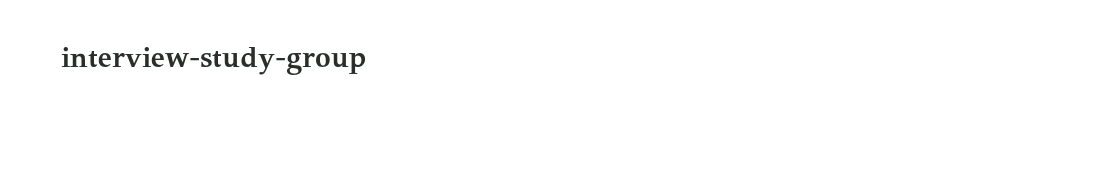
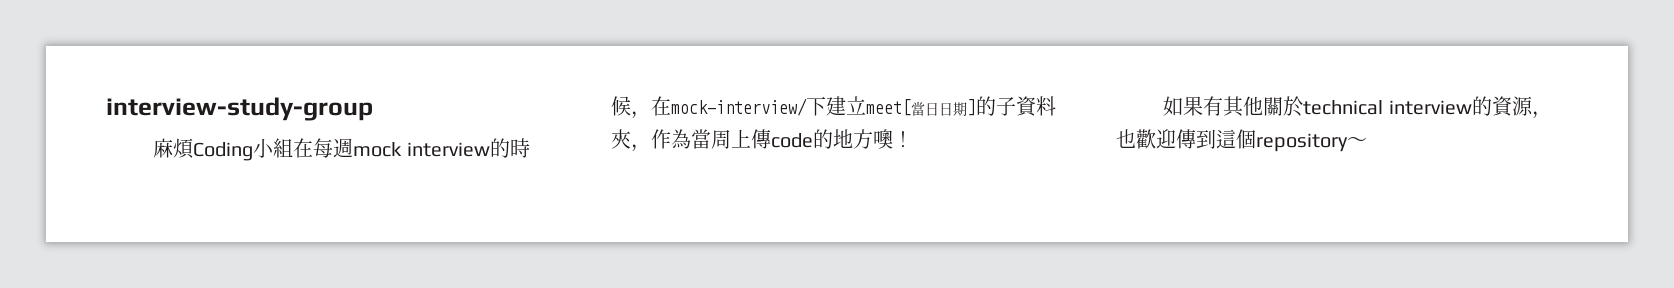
+ 麻煩Coding小組在每週mock interview的時候，在mock-interview/下建立meet[當日日期]的子資料夾，作為當周上傳code的地方噢！
+ 如果有其他關於technical interview的資源，也歡迎傳到這個repository～

